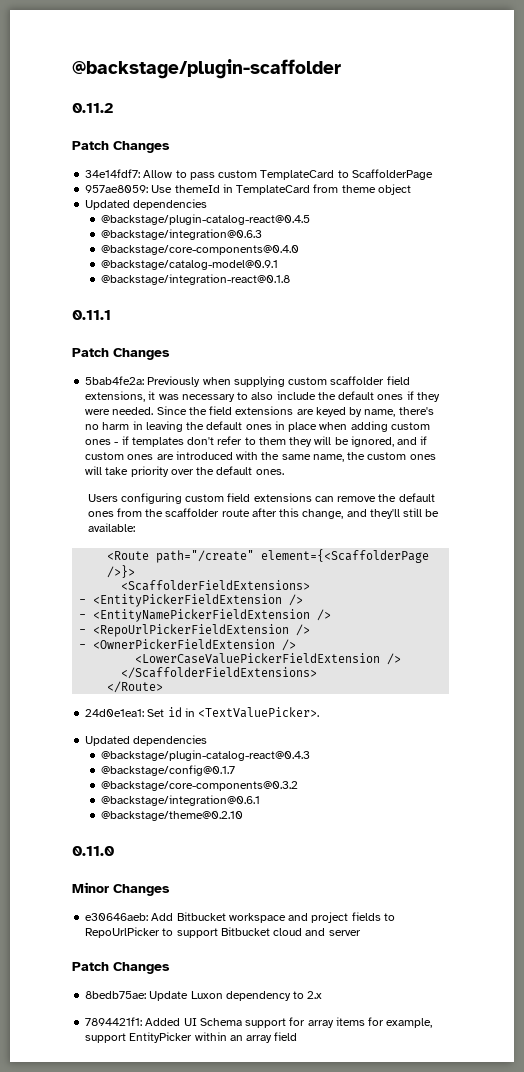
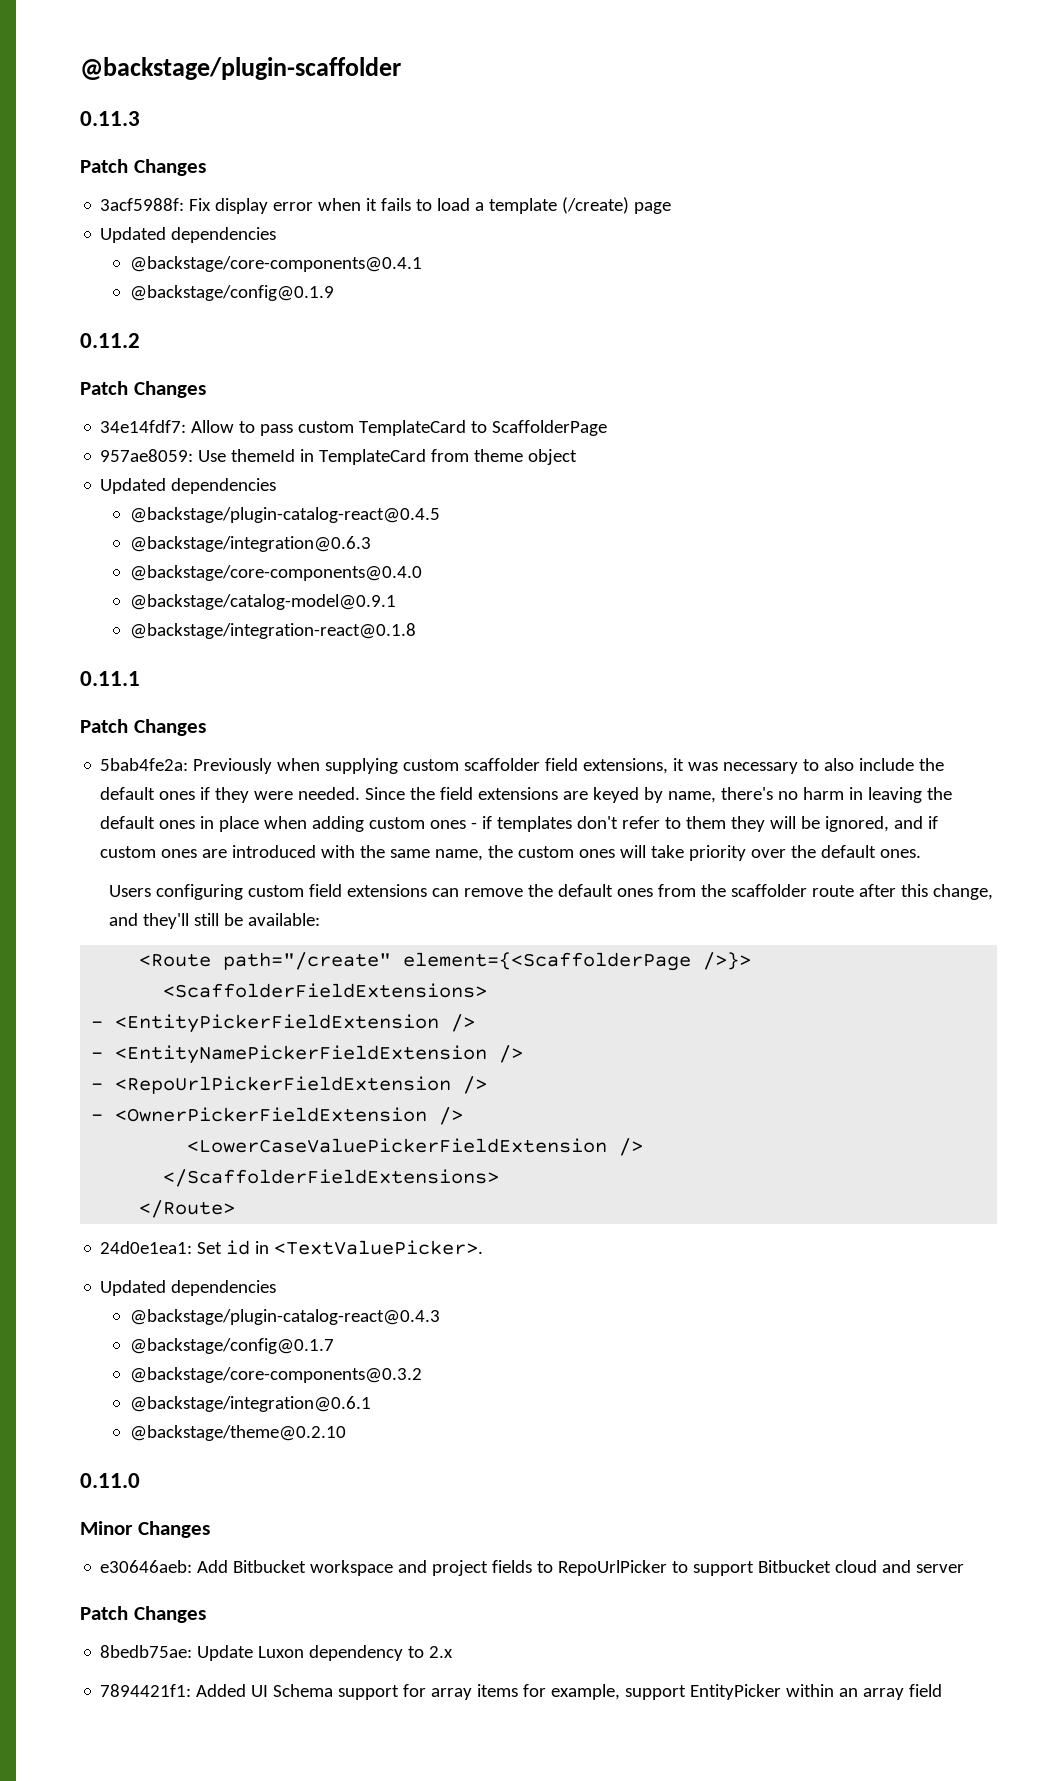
+ 0.11.3
+ Patch Changes
+ 3acf5988f: Fix display error when it fails to load a template (/create) page
+ Updated dependencies
+ @backstage/core-components@0.4.1
+ @backstage/config@0.1.9

